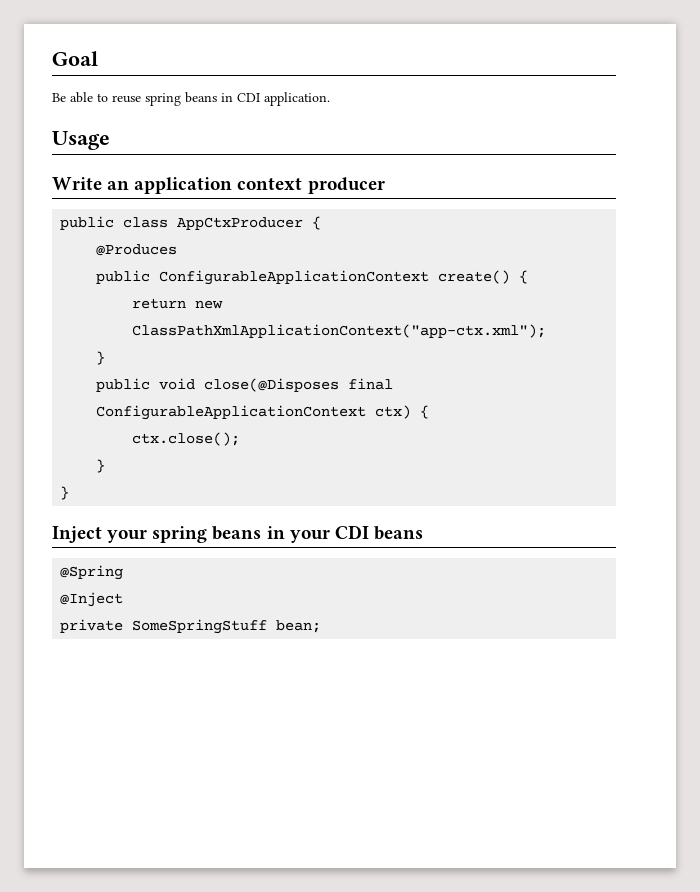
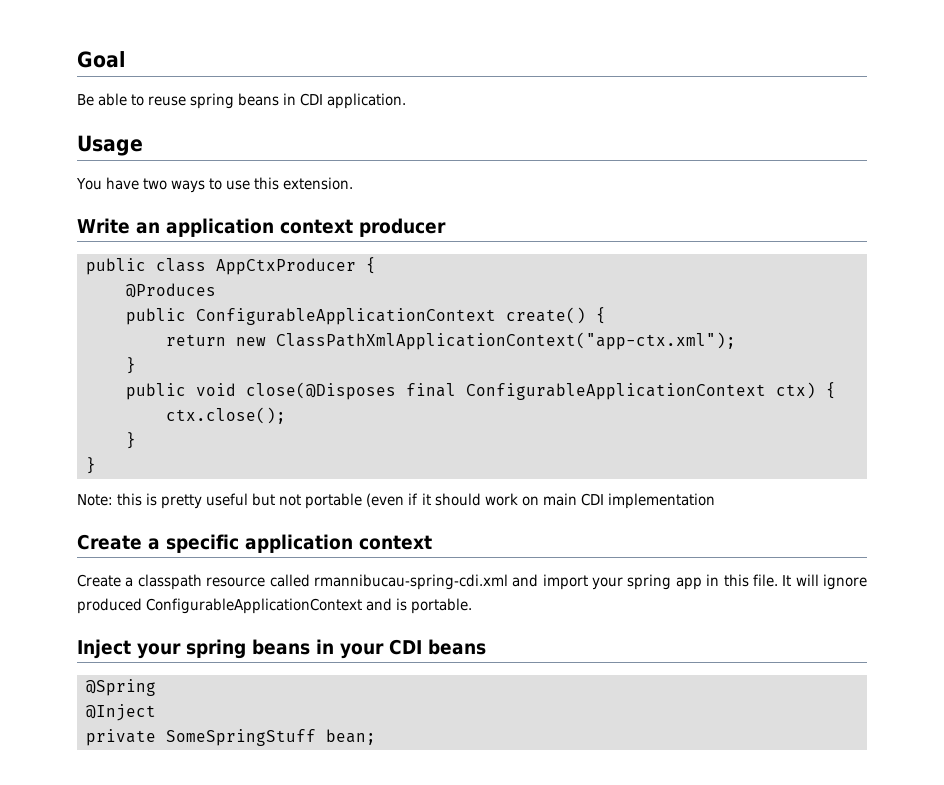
+ You have two ways to use this extension.
+ Note: this is pretty useful but not portable (even if it should work on main CDI implementation
+ Create a specific application context
+ Create a classpath resource called rmannibucau-spring-cdi.xml and import your spring app in this file. It will ignore produced ConfigurableApplicationContext and is portable.

